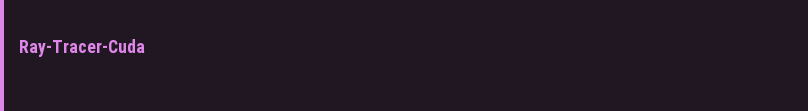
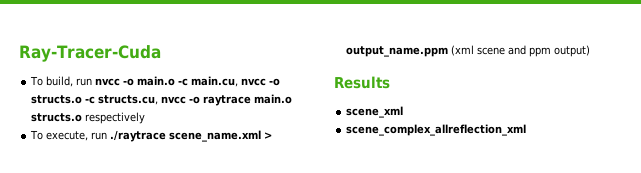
+ To build, run nvcc -o main.o -c main.cu, nvcc -o structs.o -c structs.cu, nvcc -o raytrace main.o structs.o respectively
+ To execute, run ./raytrace scene_name.xml > output_name.ppm (xml scene and ppm output)
+ Results
+ scene_xml
+ scene_complex_allreflection_xml

